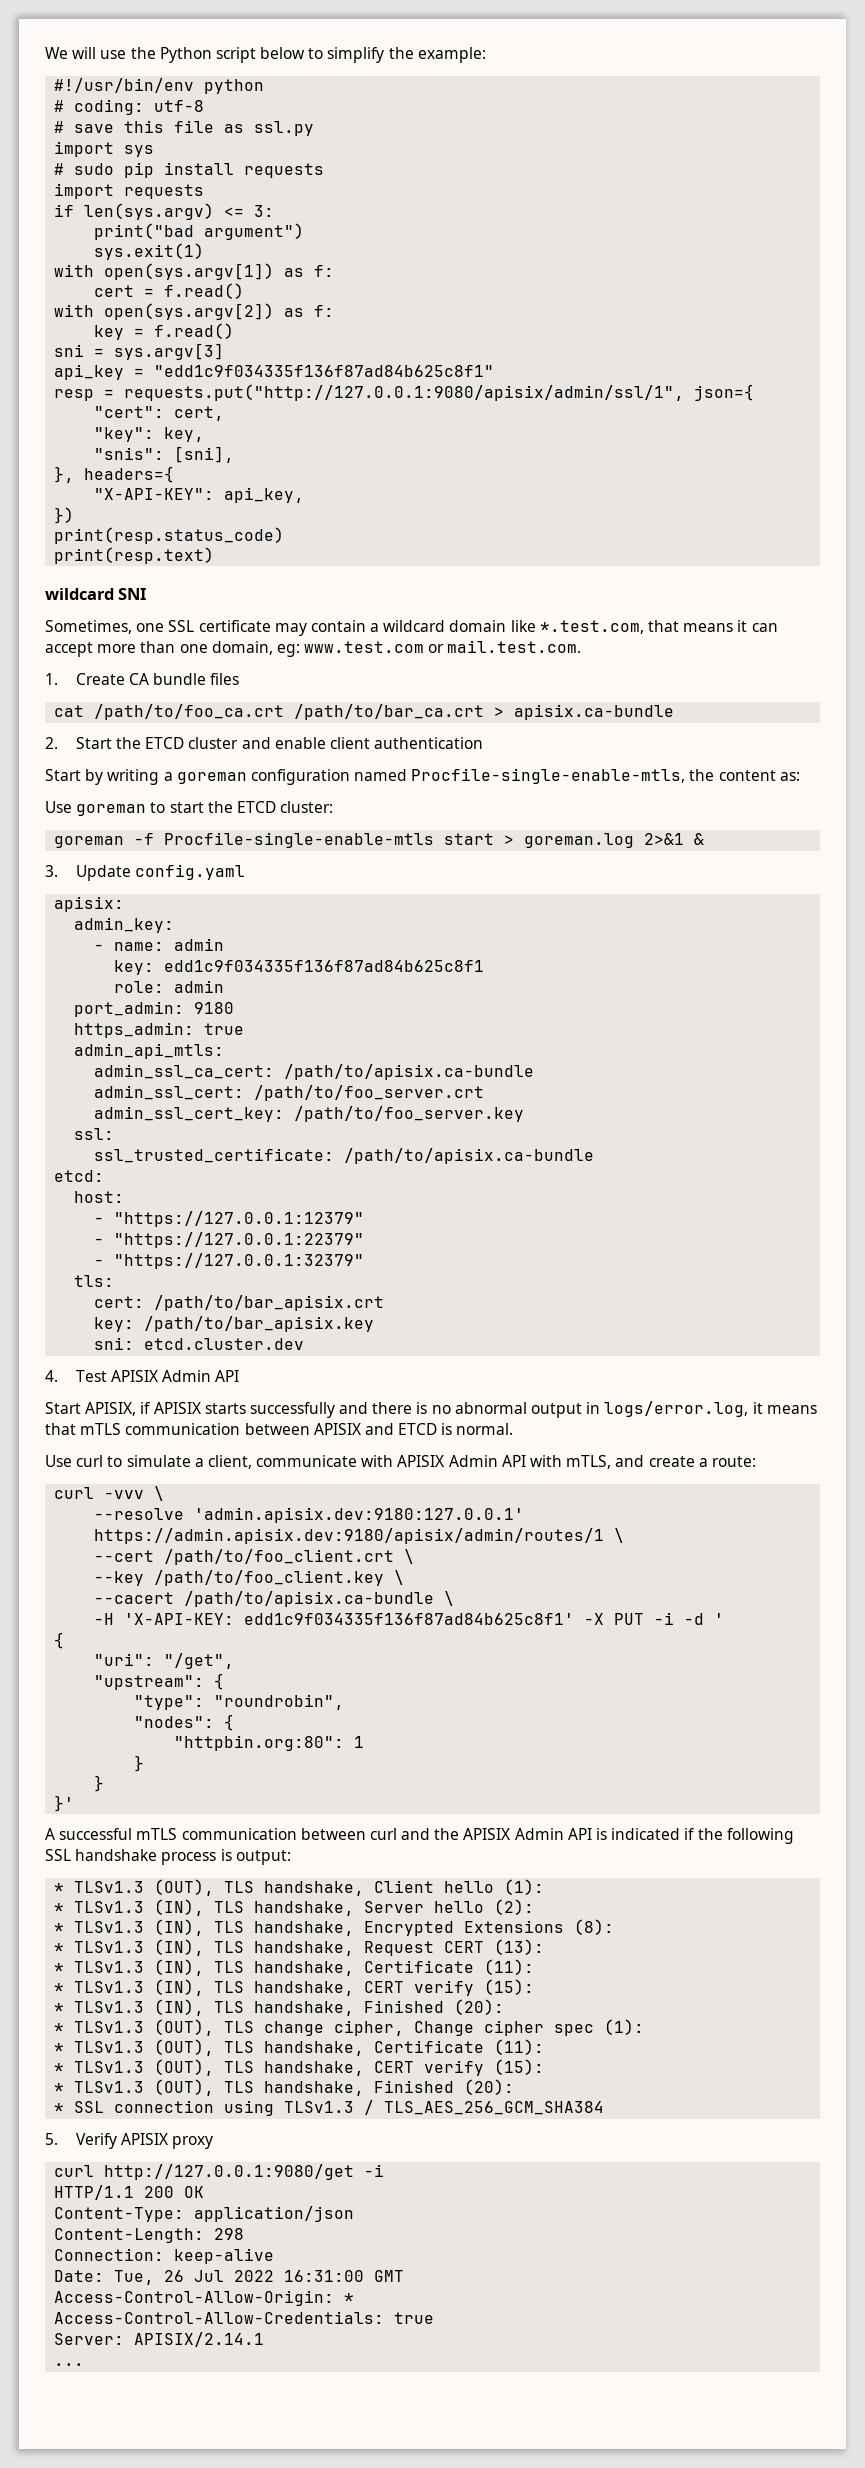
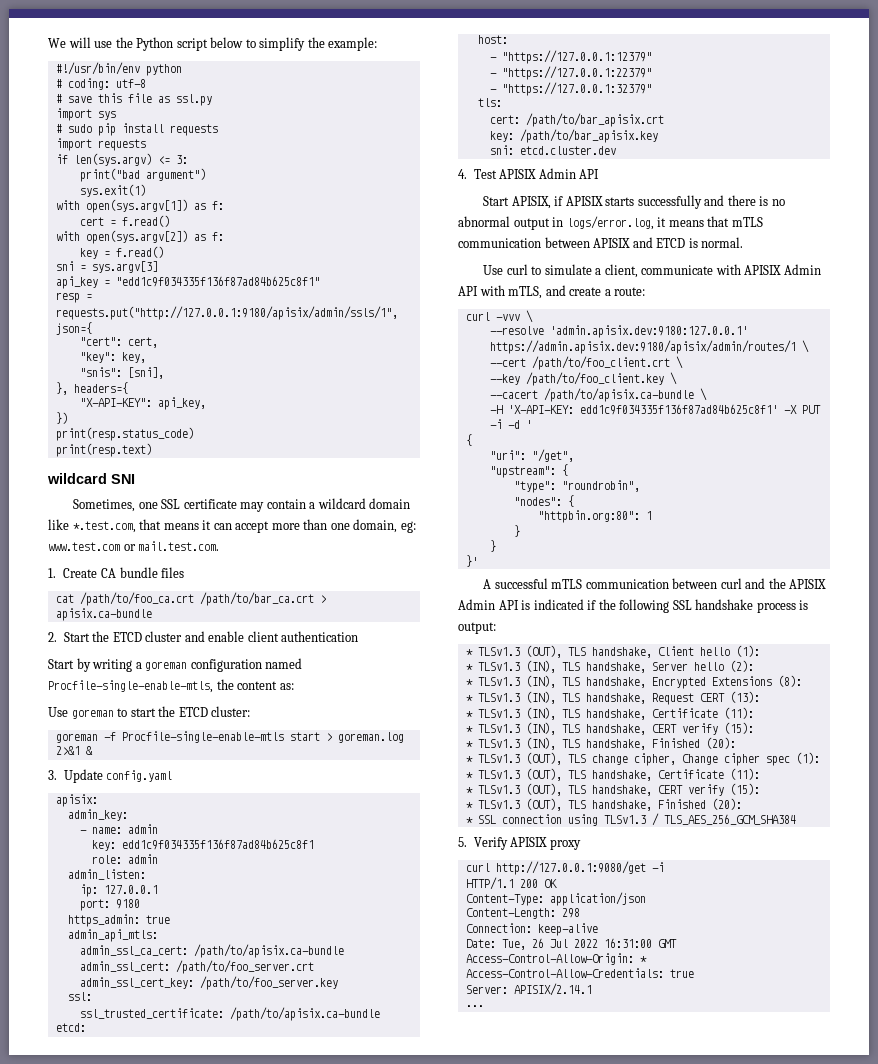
- resp = requests.put("http://127.0.0.1:9080/apisix/admin/ssl/1", json={
+ resp = requests.put("http://127.0.0.1:9180/apisix/admin/ssls/1", json={
- port_admin: 9180
+ admin_listen:
+ ip: 127.0.0.1
+ port: 9180

